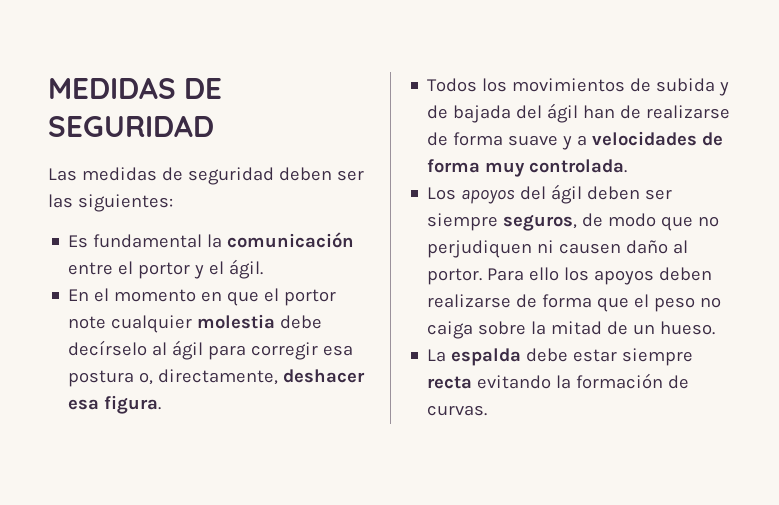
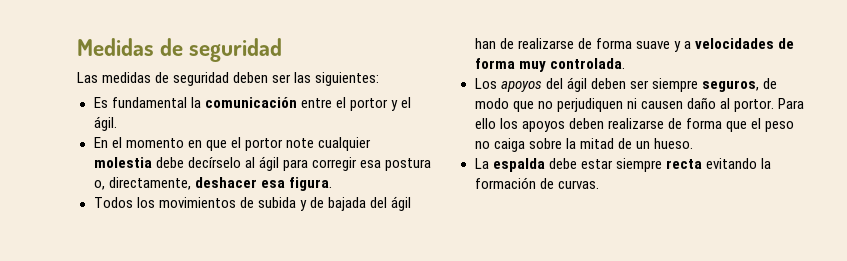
- MEDIDAS DE SEGURIDAD
+ Medidas de seguridad

